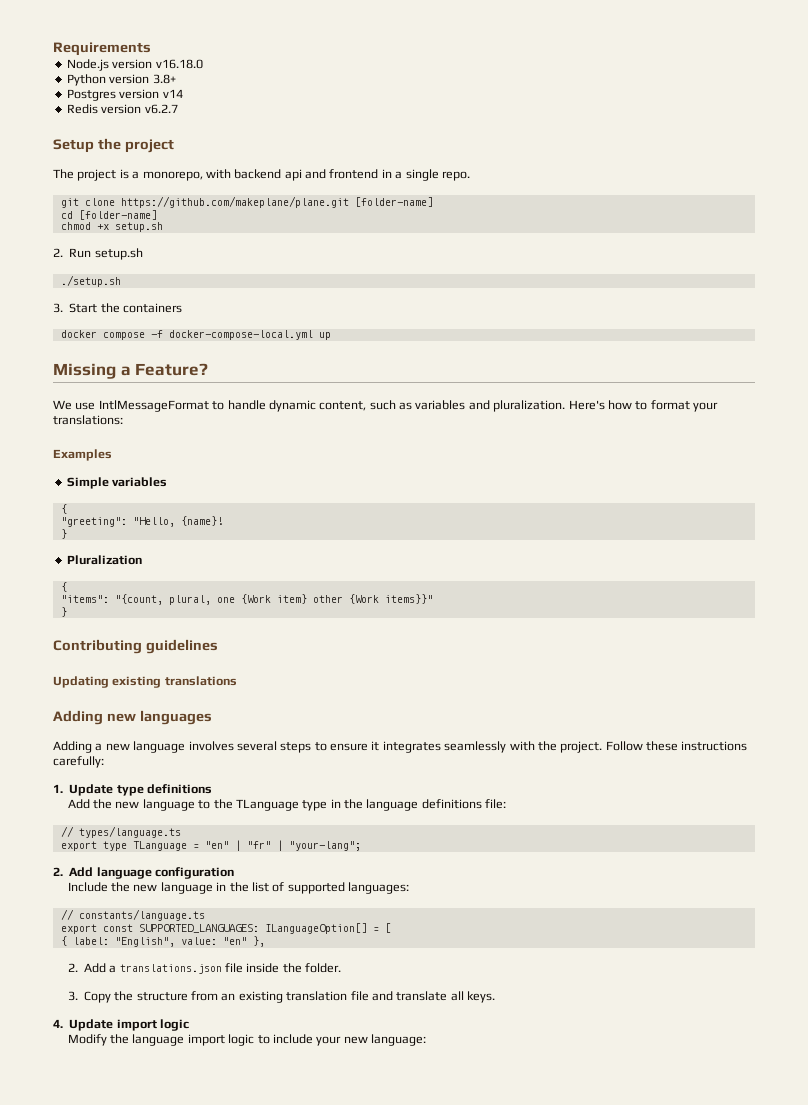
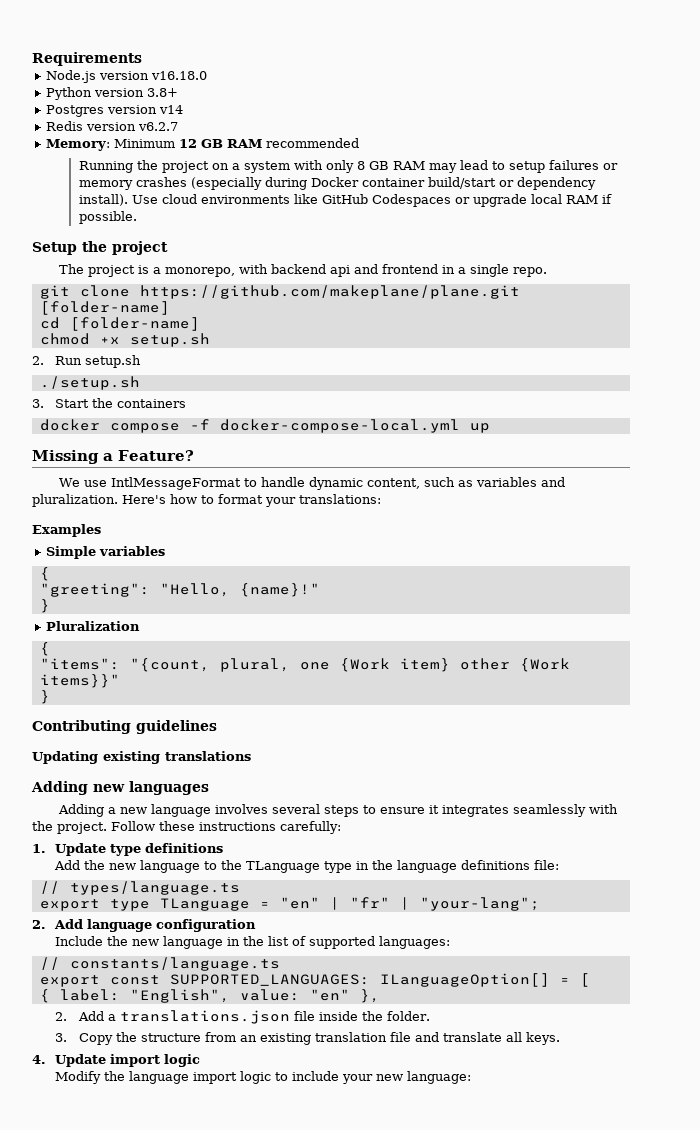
+ Memory: Minimum 12 GB RAM recommended
+ Running the project on a system with only 8 GB RAM may lead to setup failures or memory crashes (especially during Docker container build/start or dependency install). Use cloud environments like GitHub Codespaces or upgrade local RAM if possible.
- "greeting": "Hello, {name}!
+ "greeting": "Hello, {name}!"

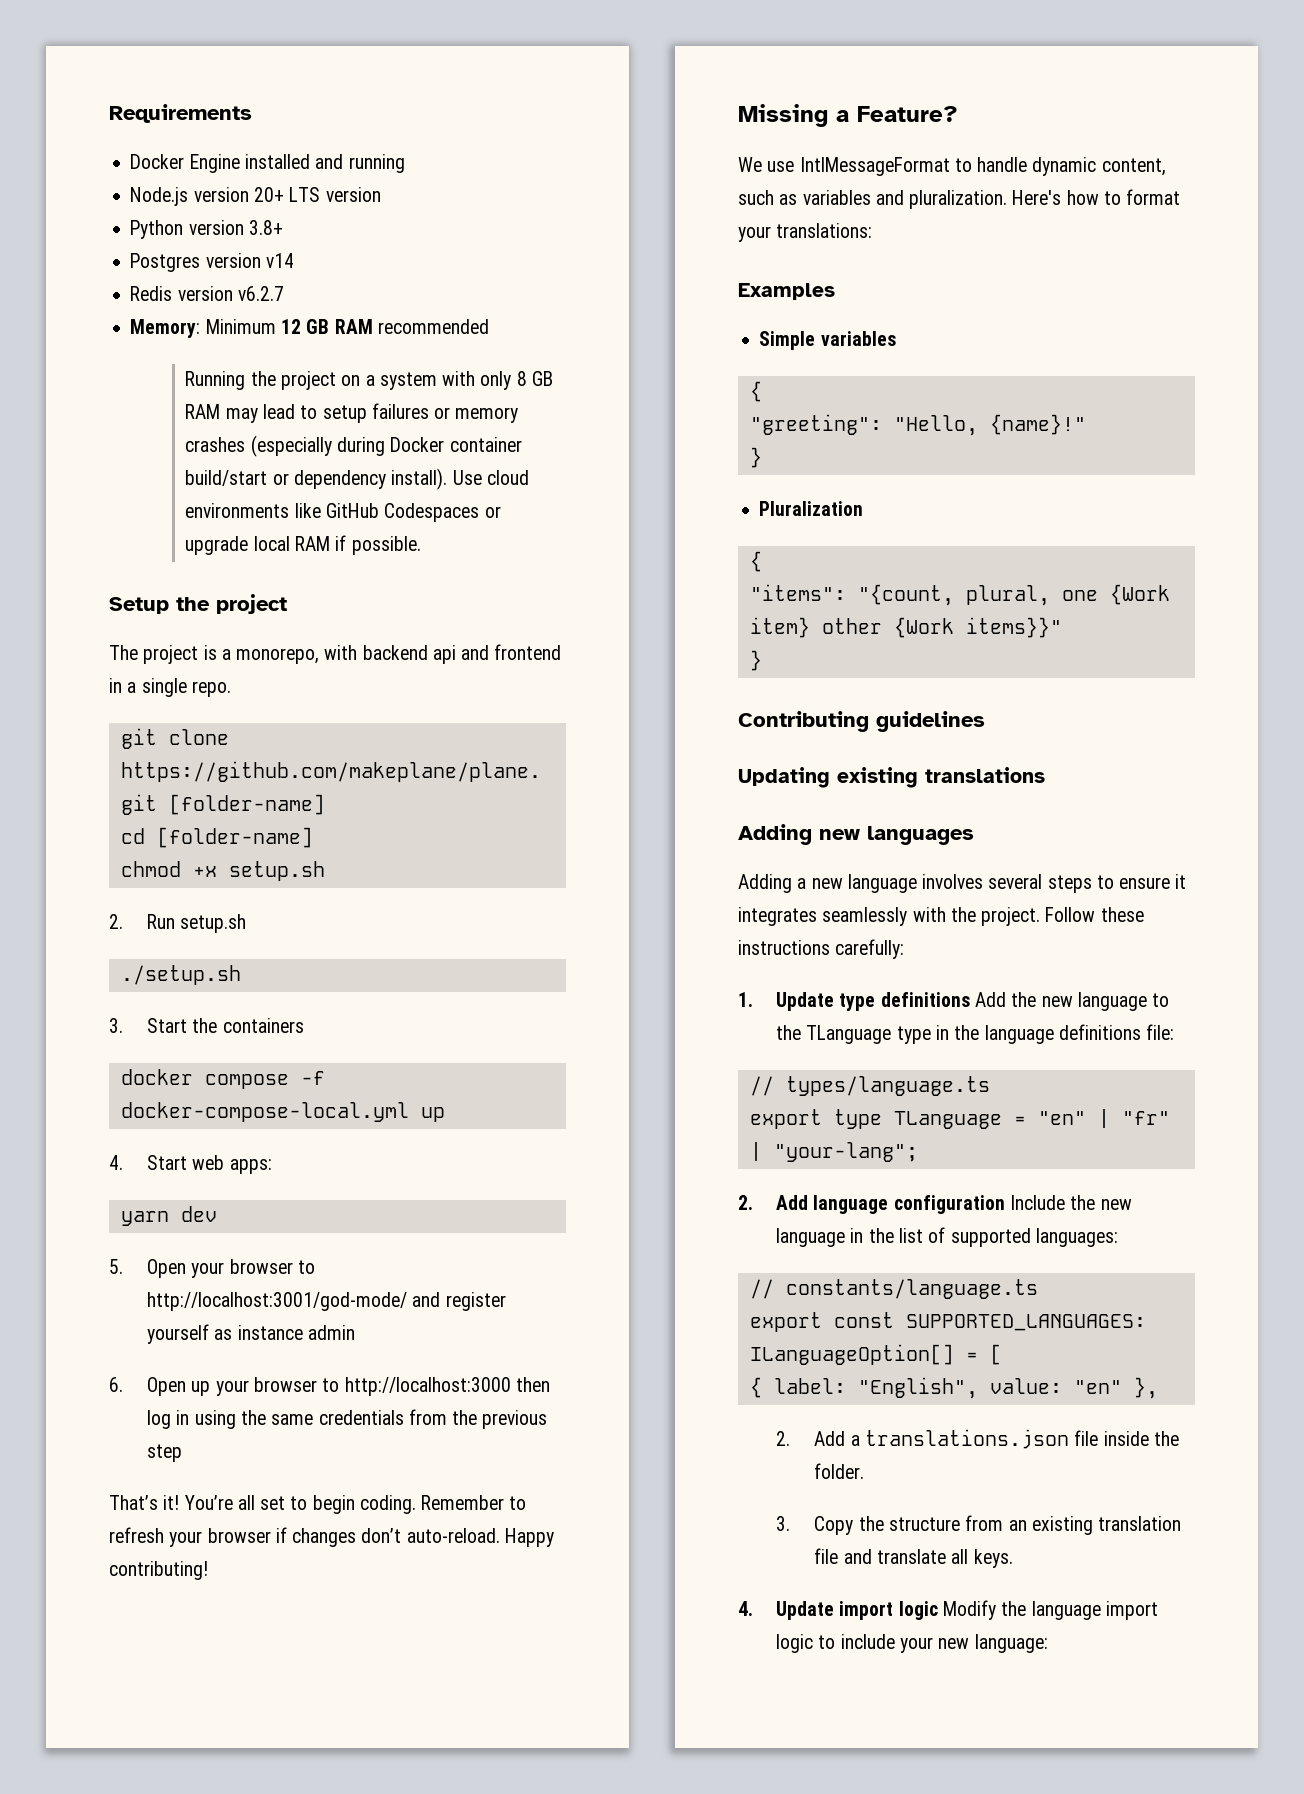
+ Docker Engine installed and running
- Node.js version v16.18.0
+ Node.js version 20+ LTS version
+ 4. Start web apps:
+ yarn dev
+ 5. Open your browser to http://localhost:3001/god-mode/ and register yourself as instance admin
+ 6. Open up your browser to http://localhost:3000 then log in using the same credentials from the previous step
+ That’s it! You’re all set to begin coding. Remember to refresh your browser if changes don’t auto-reload. Happy contributing!
- 1. Update type definitions
- Add the new language to the TLanguage type in the language definitions file:
+ 1. Update type definitions Add the new language to the TLanguage type in the language definitions file:
- 2. Add language configuration
- Include the new language in the list of supported languages:
+ 2. Add language configuration Include the new language in the list of supported languages:
- 4. Update import logic
- Modify the language import logic to include your new language:
+ 4. Update import logic Modify the language import logic to include your new language:

